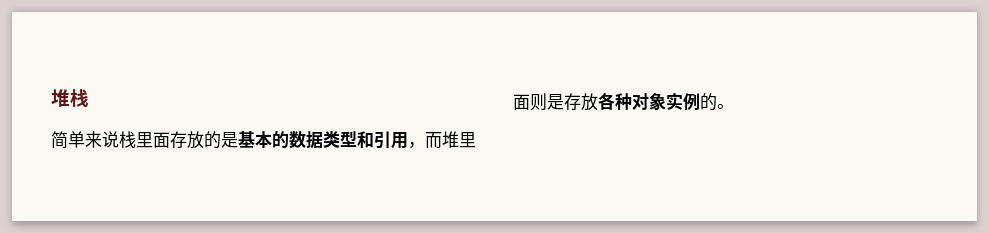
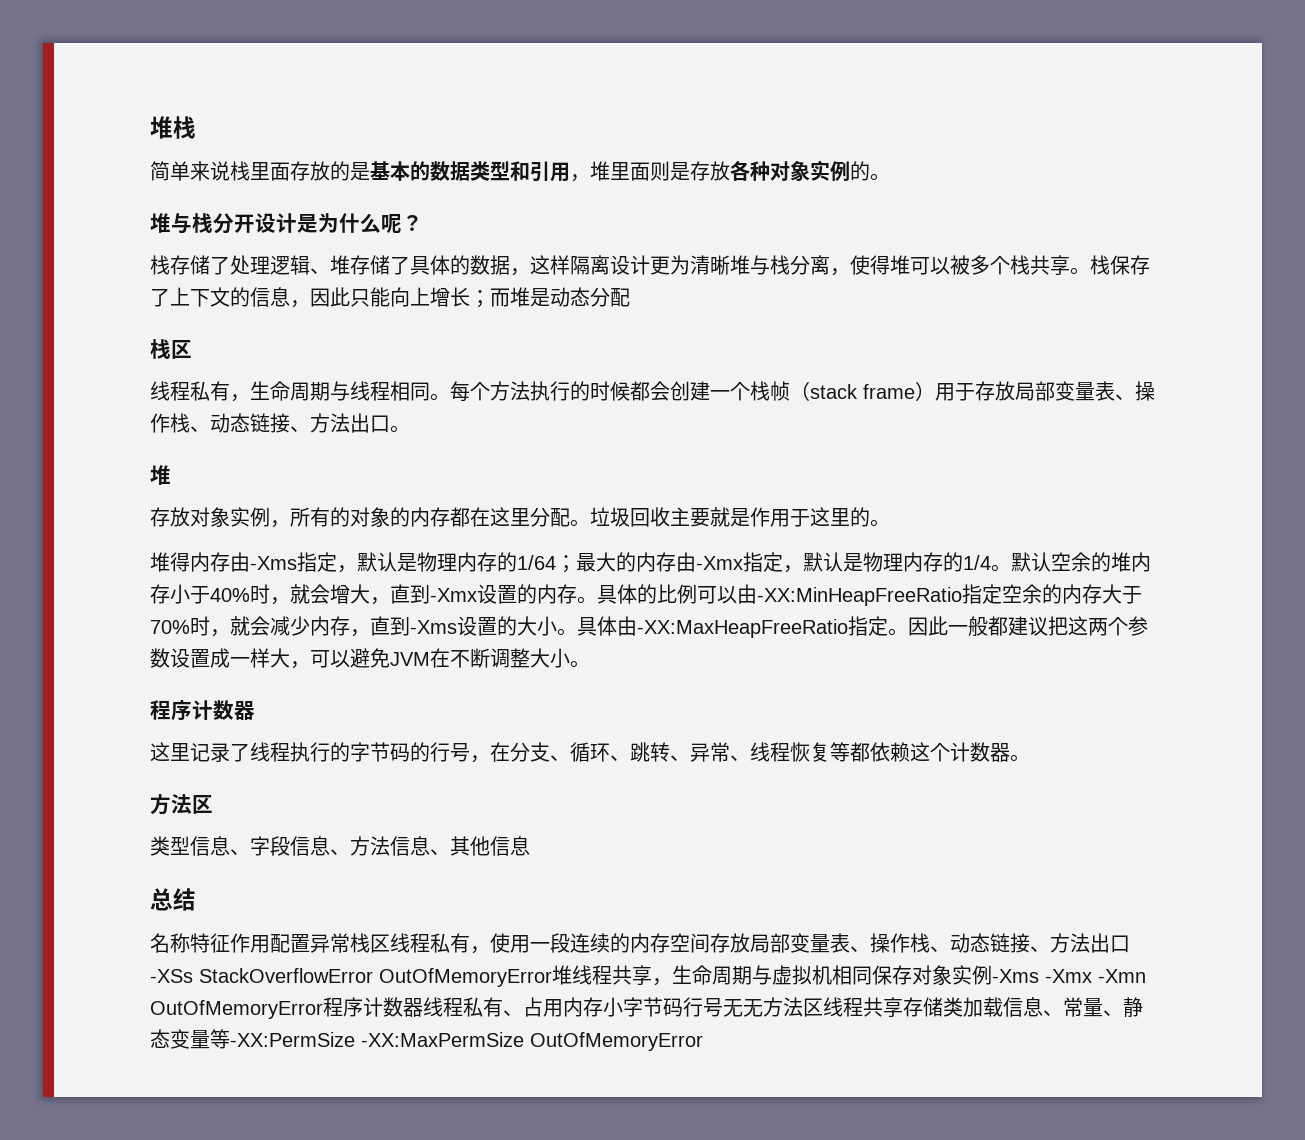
- 简单来说栈里面存放的是基本的数据类型和引用，而堆里面则是存放各种对象实例的。
+ 简单来说栈里面存放的是基本的数据类型和引用，堆里面则是存放各种对象实例的。
+ 堆与栈分开设计是为什么呢？
+ 栈存储了处理逻辑、堆存储了具体的数据，这样隔离设计更为清晰堆与栈分离，使得堆可以被多个栈共享。栈保存了上下文的信息，因此只能向上增长；而堆是动态分配
+ 栈区
+ 线程私有，生命周期与线程相同。每个方法执行的时候都会创建一个栈帧（stack frame）用于存放局部变量表、操作栈、动态链接、方法出口。
+ 堆
+ 存放对象实例，所有的对象的内存都在这里分配。垃圾回收主要就是作用于这里的。
+ 堆得内存由-Xms指定，默认是物理内存的1/64；最大的内存由-Xmx指定，默认是物理内存的1/4。默认空余的堆内存小于40%时，就会增大，直到-Xmx设置的内存。具体的比例可以由-XX:MinHeapFreeRatio指定空余的内存大于70%时，就会减少内存，直到-Xms设置的大小。具体由-XX:MaxHeapFreeRatio指定。因此一般都建议把这两个参数设置成一样大，可以避免JVM在不断调整大小。
+ 程序计数器
+ 这里记录了线程执行的字节码的行号，在分支、循环、跳转、异常、线程恢复等都依赖这个计数器。
+ 方法区
+ 类型信息、字段信息、方法信息、其他信息
+ 总结
+ 名称特征作用配置异常栈区线程私有，使用一段连续的内存空间存放局部变量表、操作栈、动态链接、方法出口-XSs StackOverflowError OutOfMemoryError堆线程共享，生命周期与虚拟机相同保存对象实例-Xms -Xmx -Xmn OutOfMemoryError程序计数器线程私有、占用内存小字节码行号无无方法区线程共享存储类加载信息、常量、静态变量等-XX:PermSize -XX:MaxPermSize OutOfMemoryError

